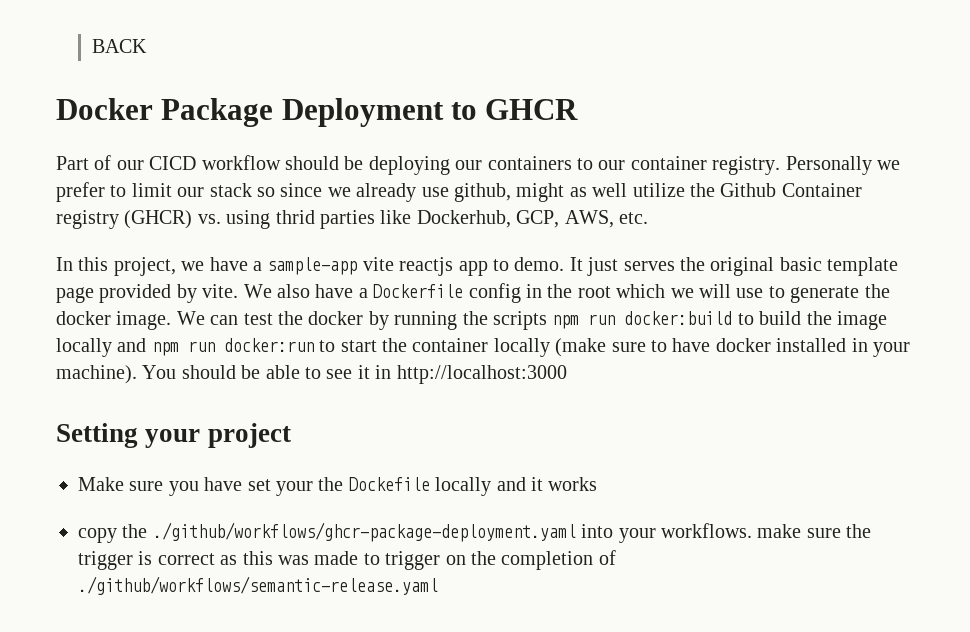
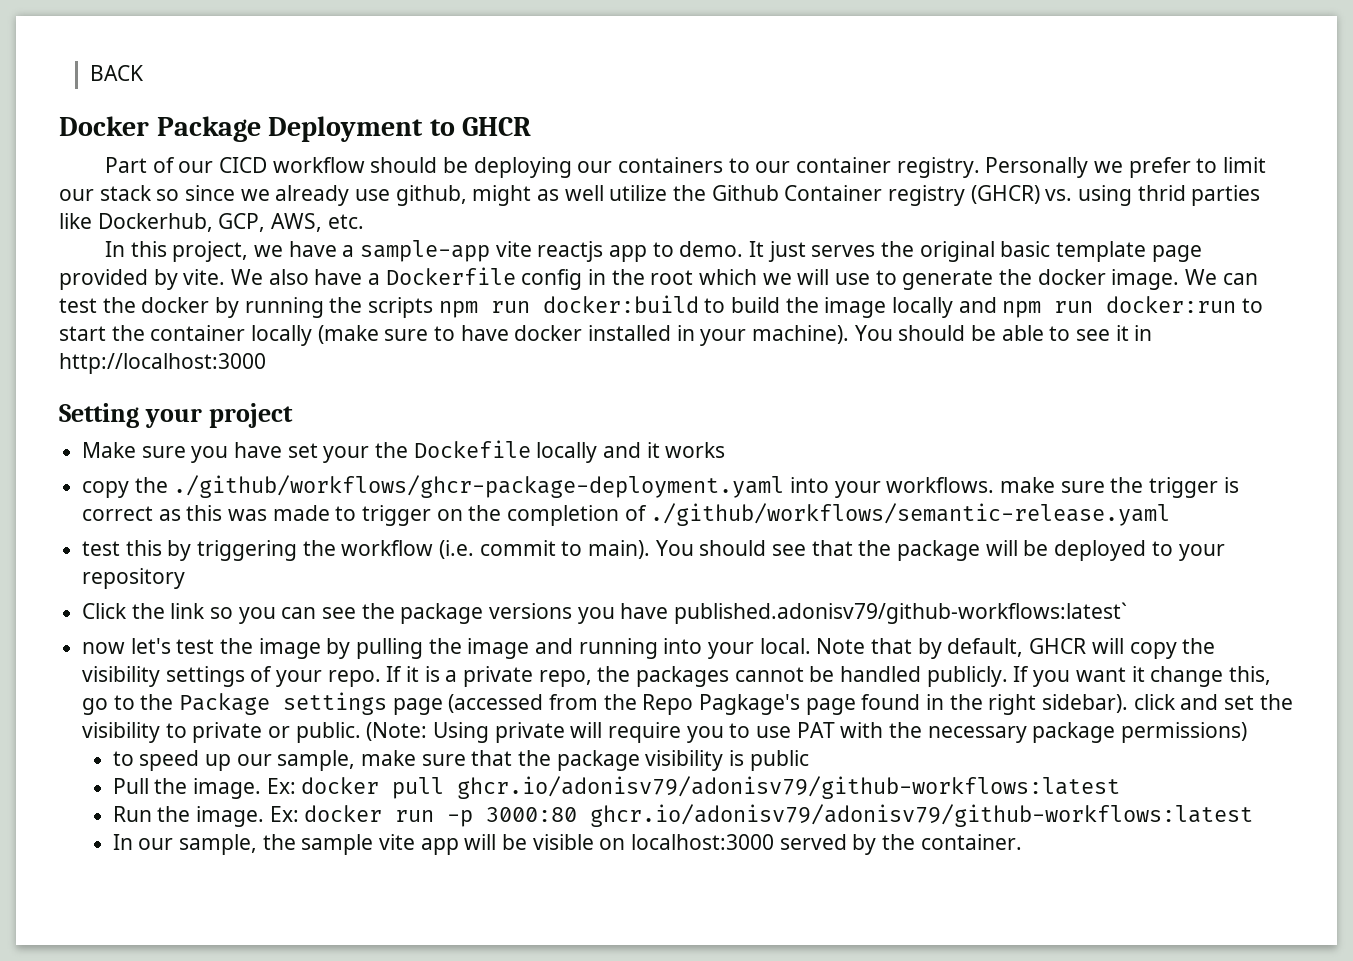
+ test this by triggering the workflow (i.e. commit to main). You should see that the package will be deployed to your repository
+ Click the link so you can see the package versions you have published.adonisv79/github-workflows:latest`
+ now let's test the image by pulling the image and running into your local. Note that by default, GHCR will copy the visibility settings of your repo. If it is a private repo, the packages cannot be handled publicly. If you want it change this, go to the Package settings page (accessed from the Repo Pagkage's page found in the right sidebar). click and set the visibility to private or public. (Note: Using private will require you to use PAT with the necessary package permissions)
+ to speed up our sample, make sure that the package visibility is public
+ Pull the image. Ex: docker pull ghcr.io/adonisv79/adonisv79/github-workflows:latest
+ Run the image. Ex: docker run -p 3000:80 ghcr.io/adonisv79/adonisv79/github-workflows:latest
+ In our sample, the sample vite app will be visible on localhost:3000 served by the container.

